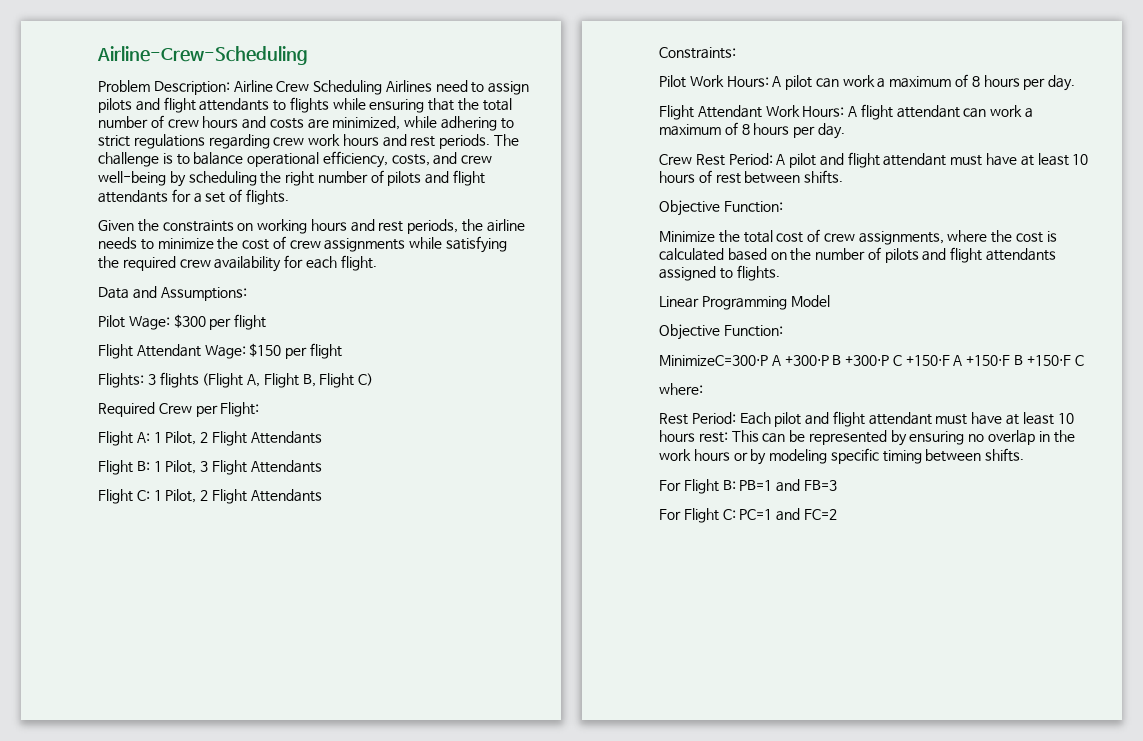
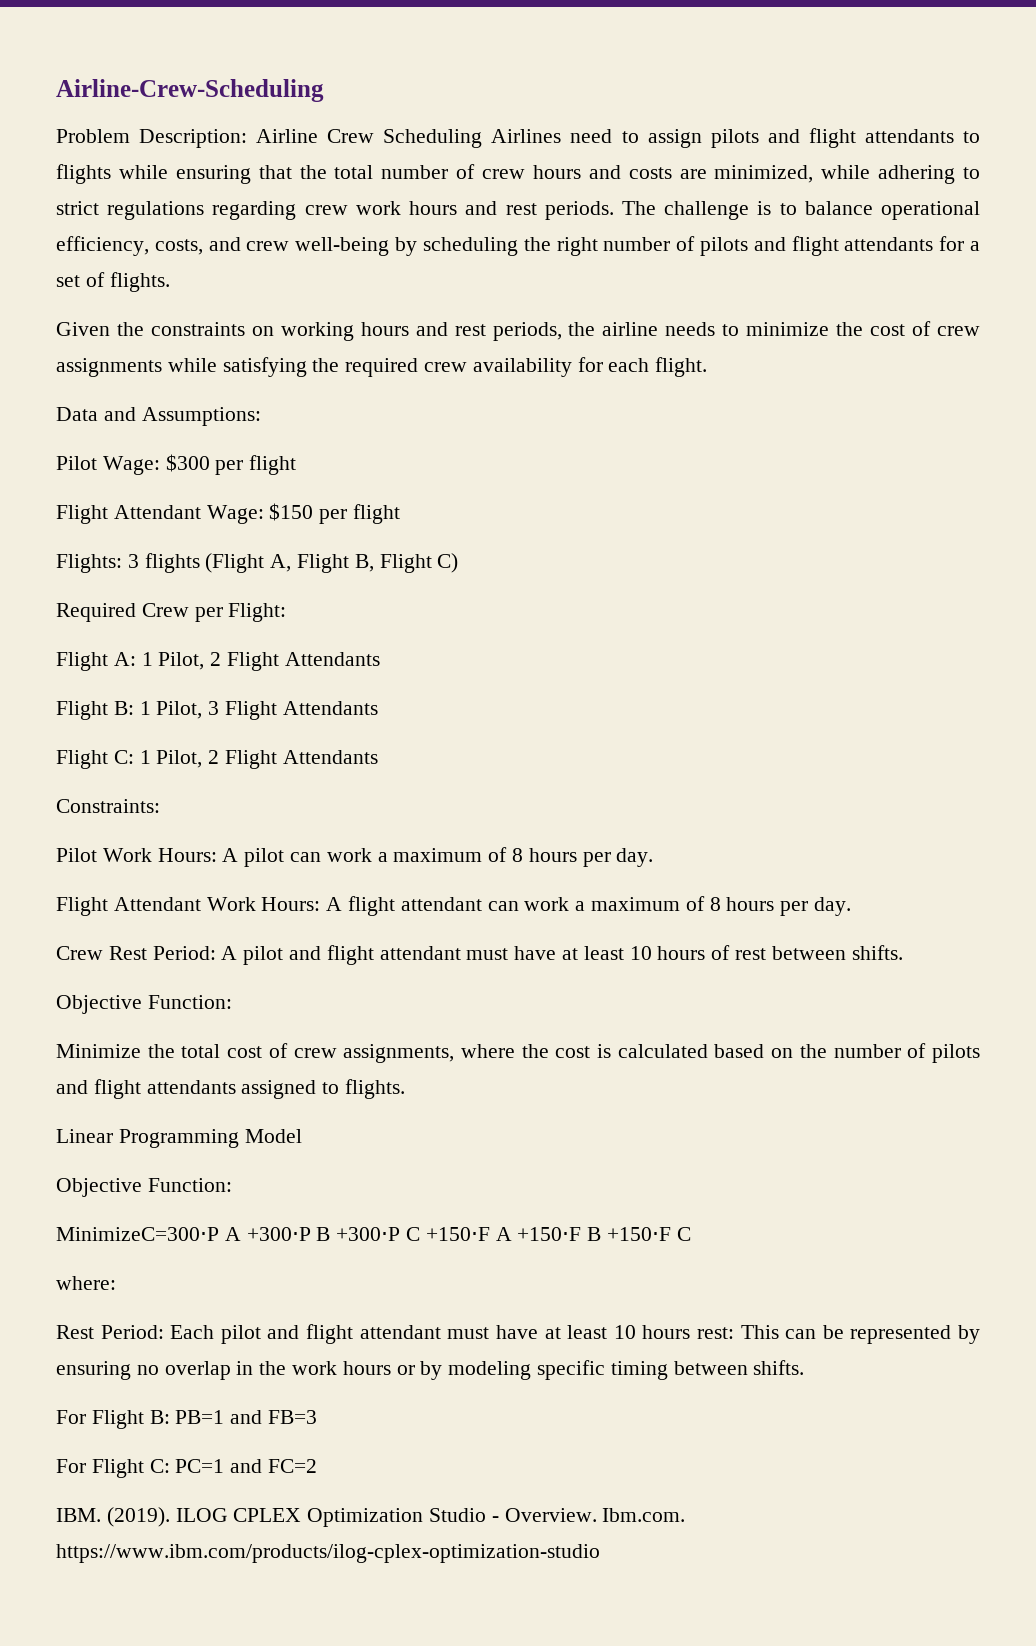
+ IBM. (2019). ILOG CPLEX Optimization Studio - Overview. Ibm.com. https://www.ibm.com/products/ilog-cplex-optimization-studio

